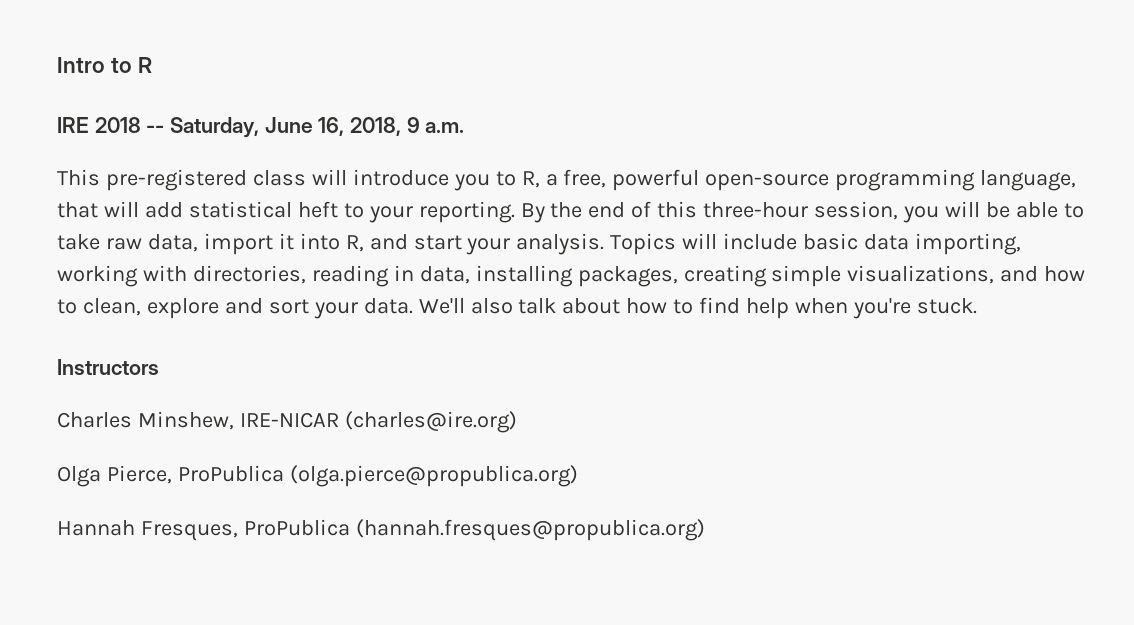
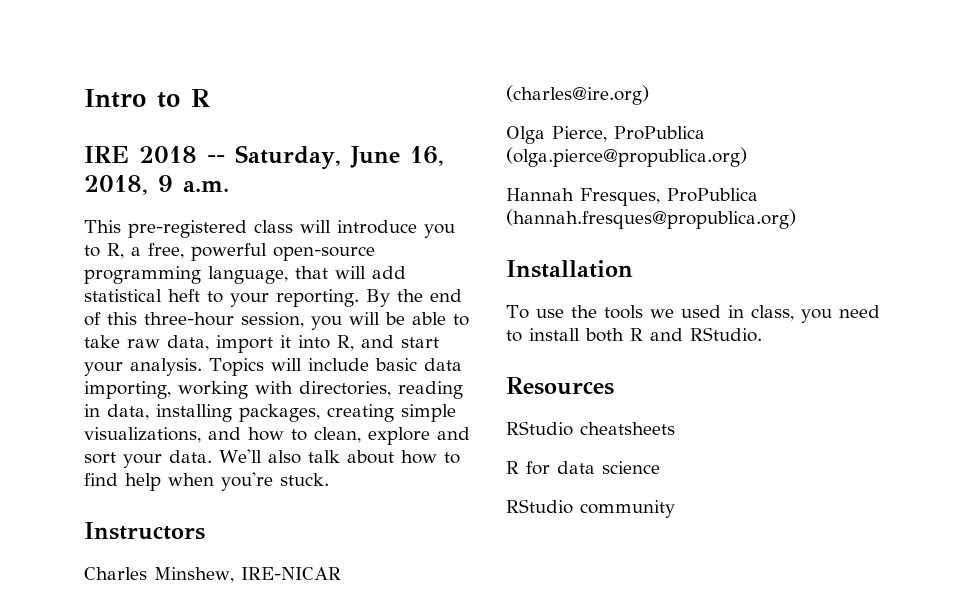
+ Installation
+ To use the tools we used in class, you need to install both R and RStudio.
+ Resources
+ RStudio cheatsheets
+ R for data science
+ RStudio community

